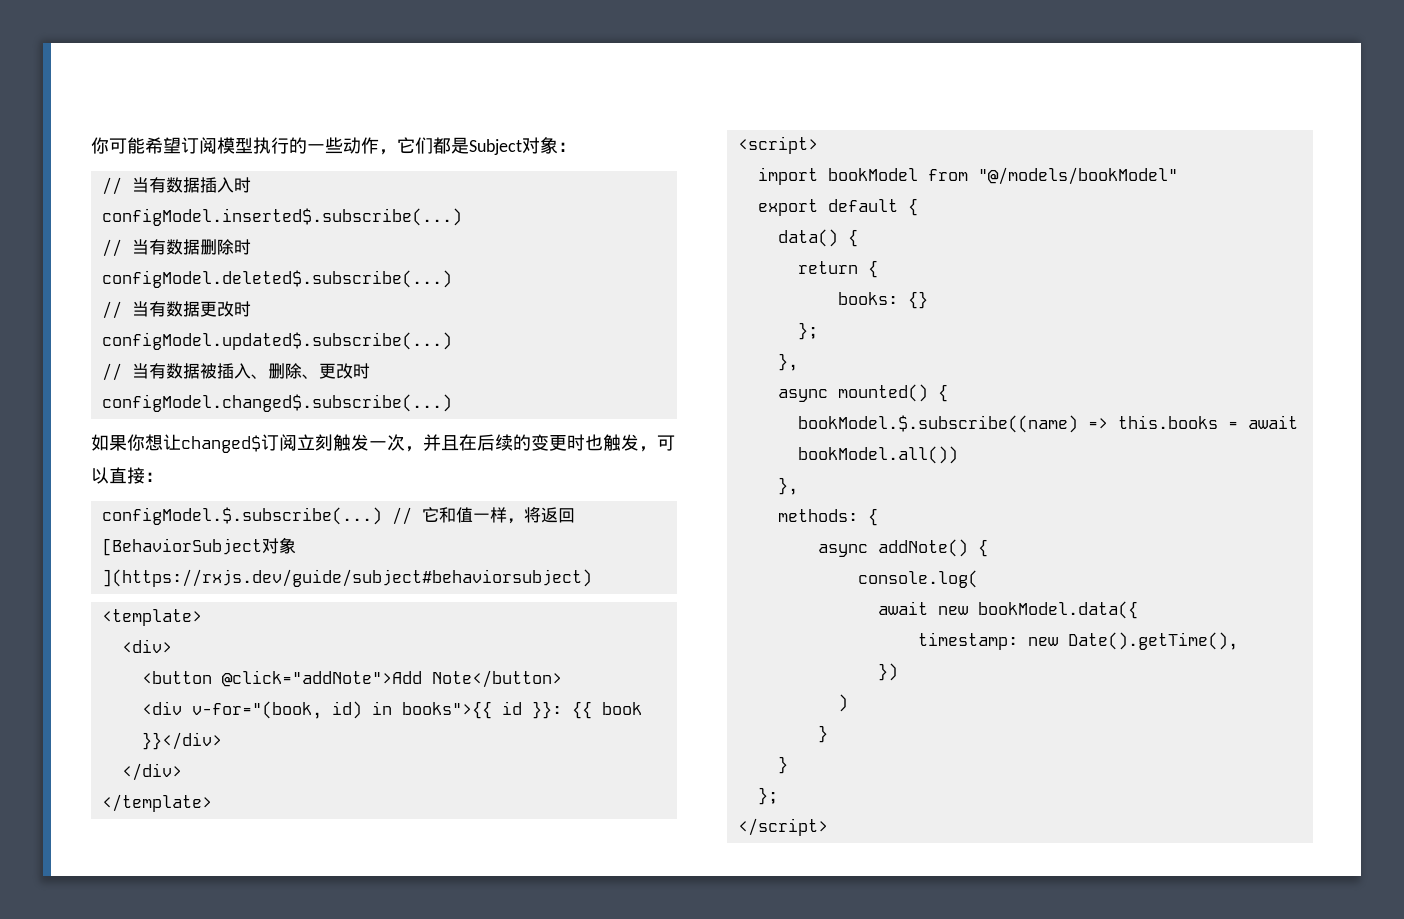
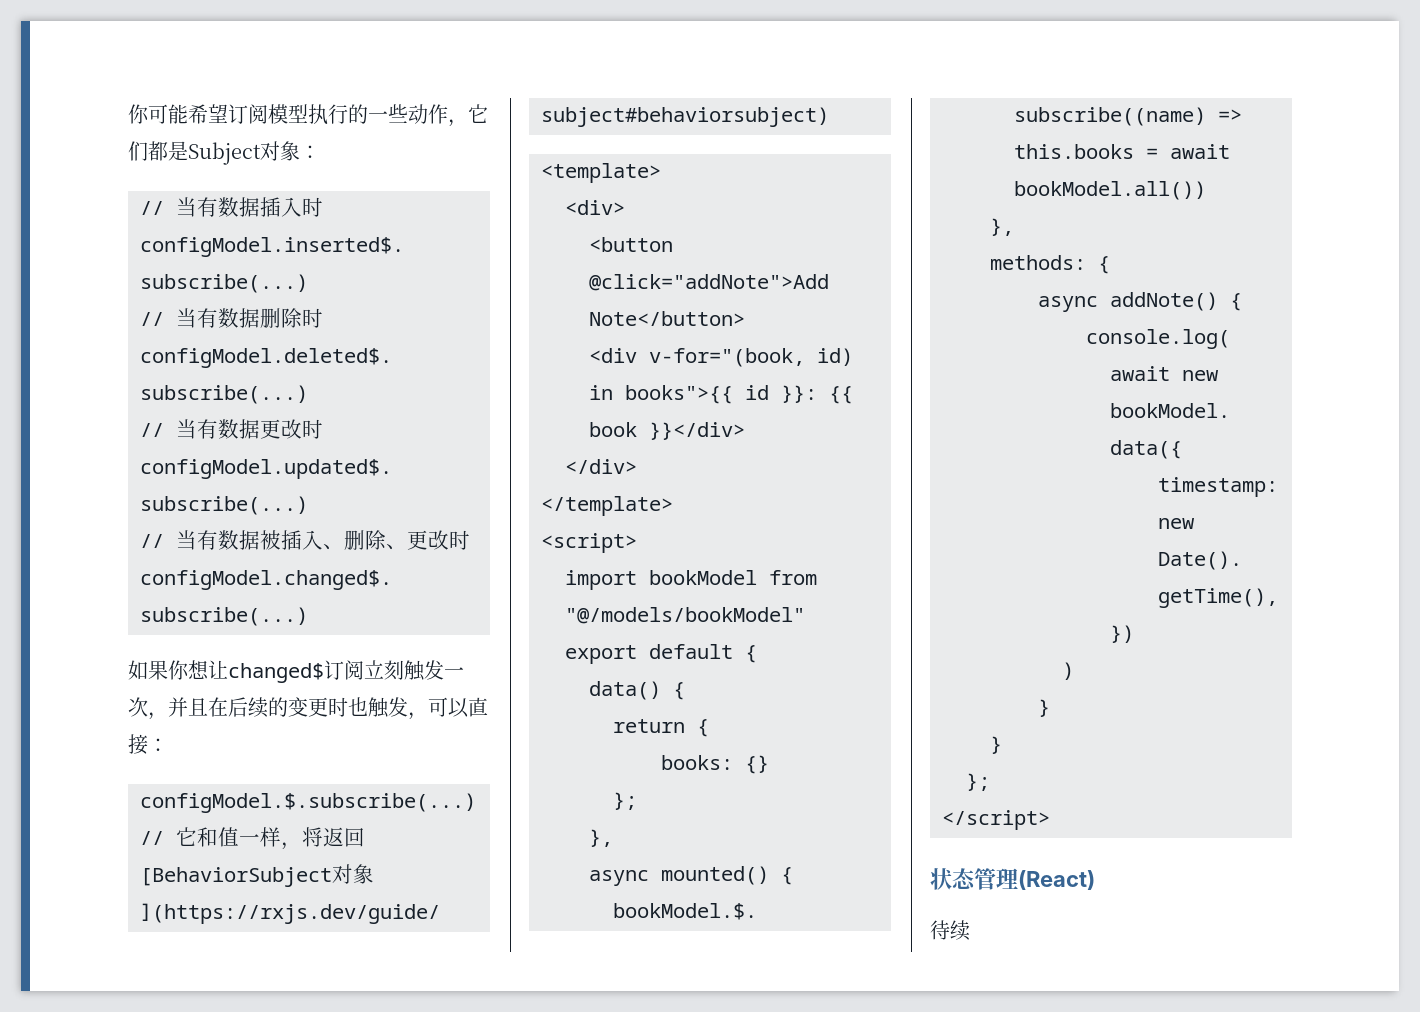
+ 状态管理(React)
+ 待续

